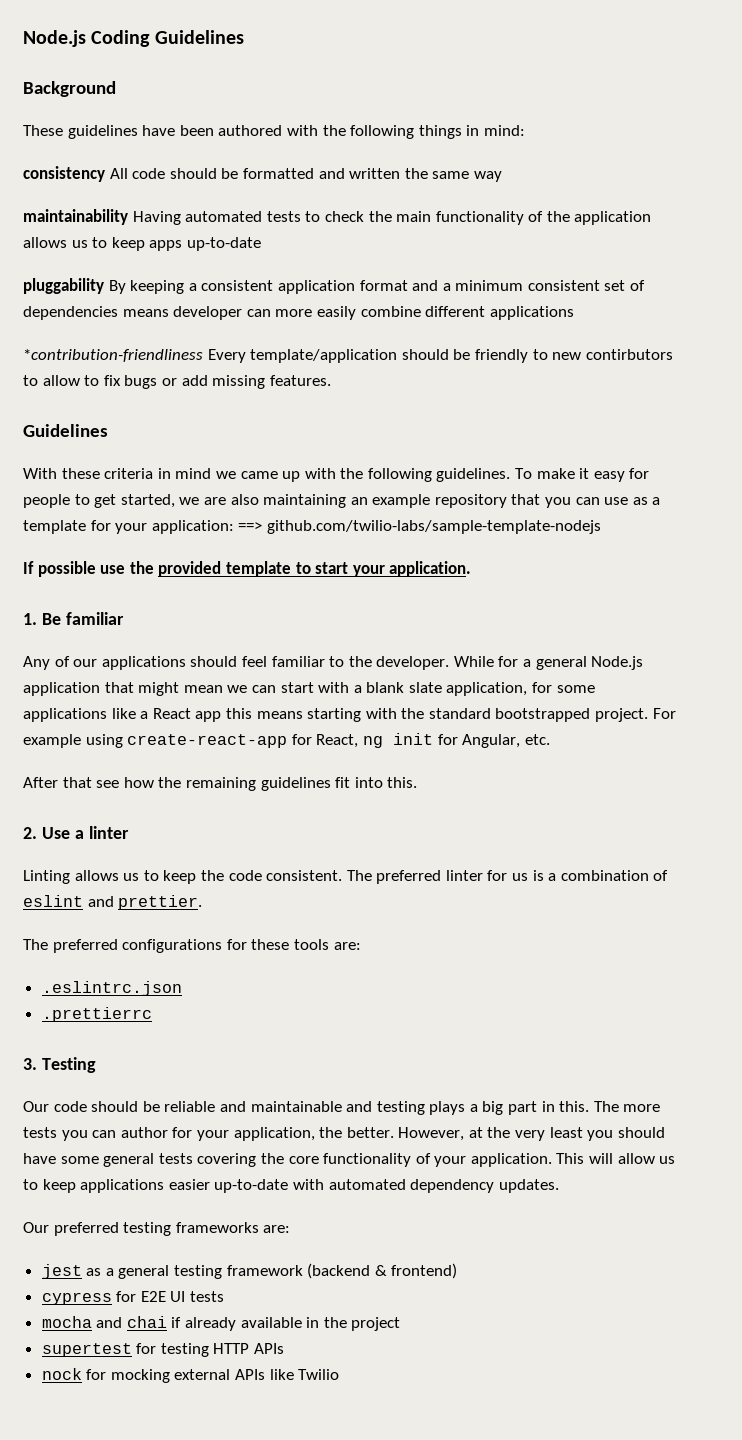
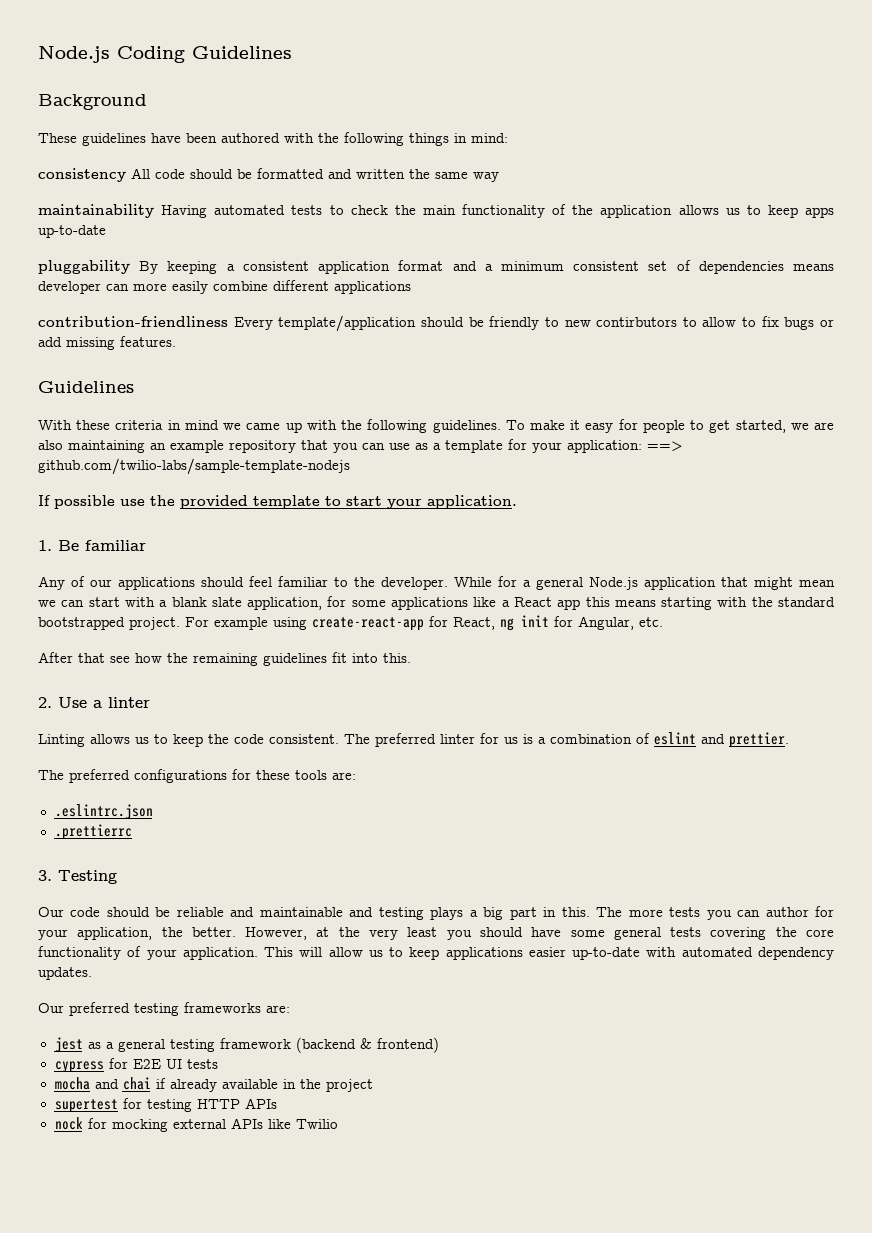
- *contribution-friendliness Every template/application should be friendly to new contirbutors to allow to fix bugs or add missing features.
+ contribution-friendliness Every template/application should be friendly to new contirbutors to allow to fix bugs or add missing features.

